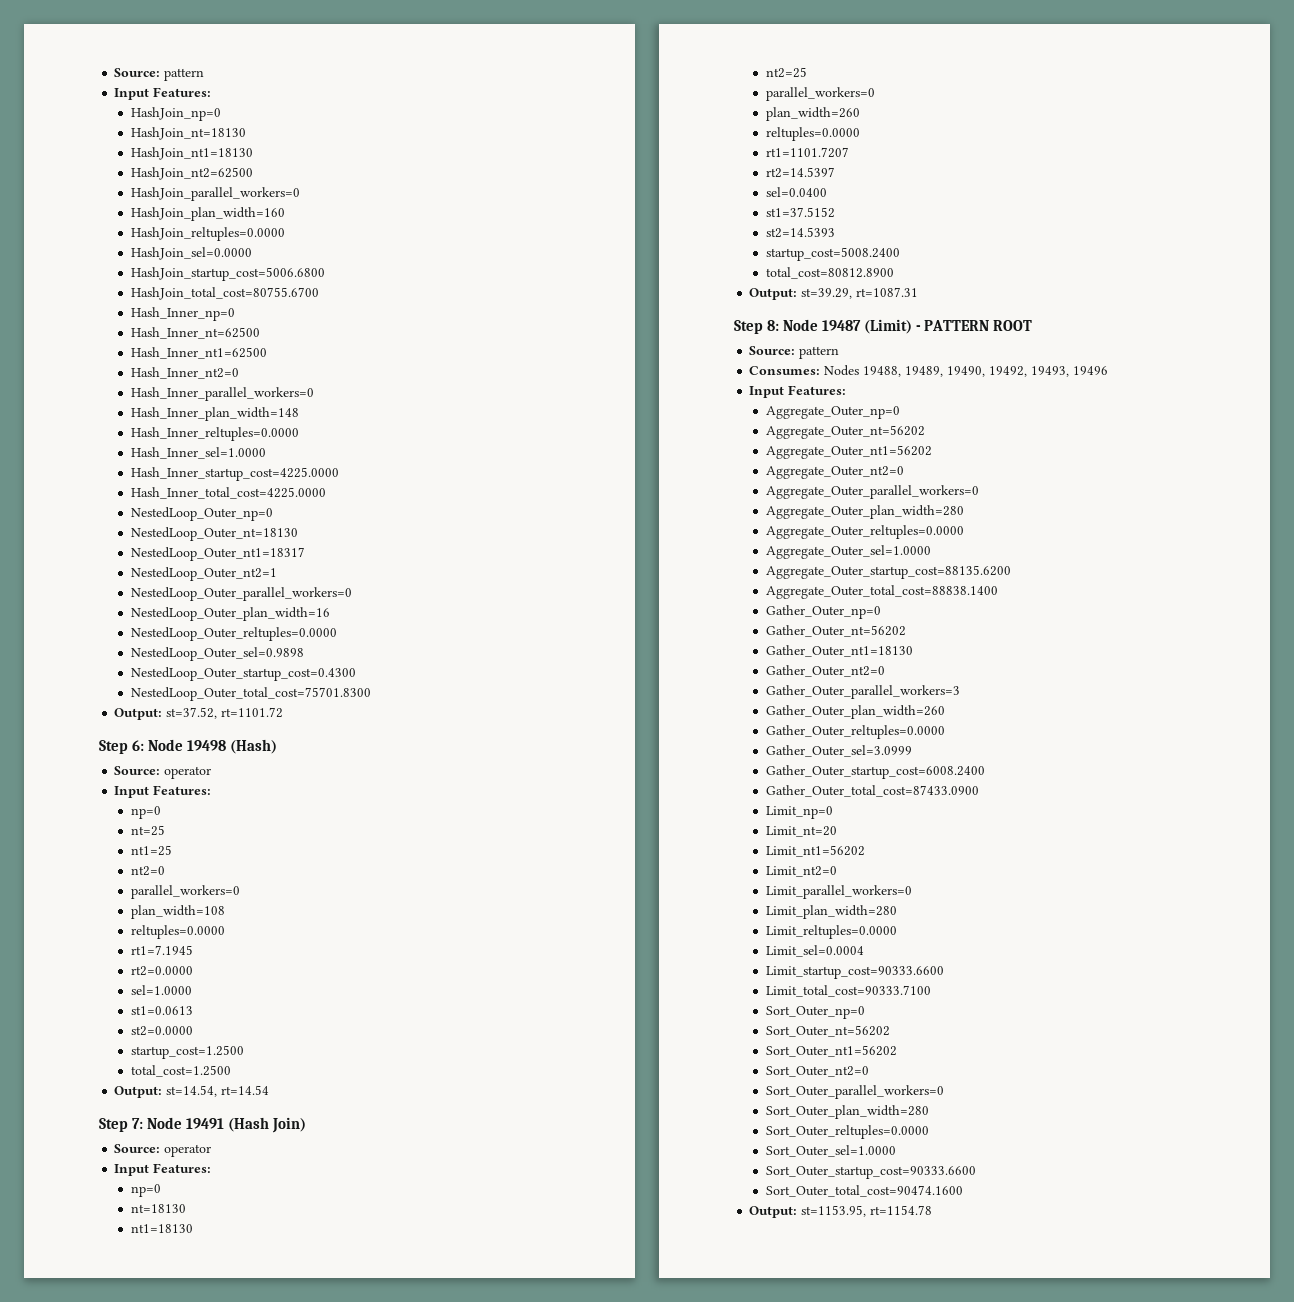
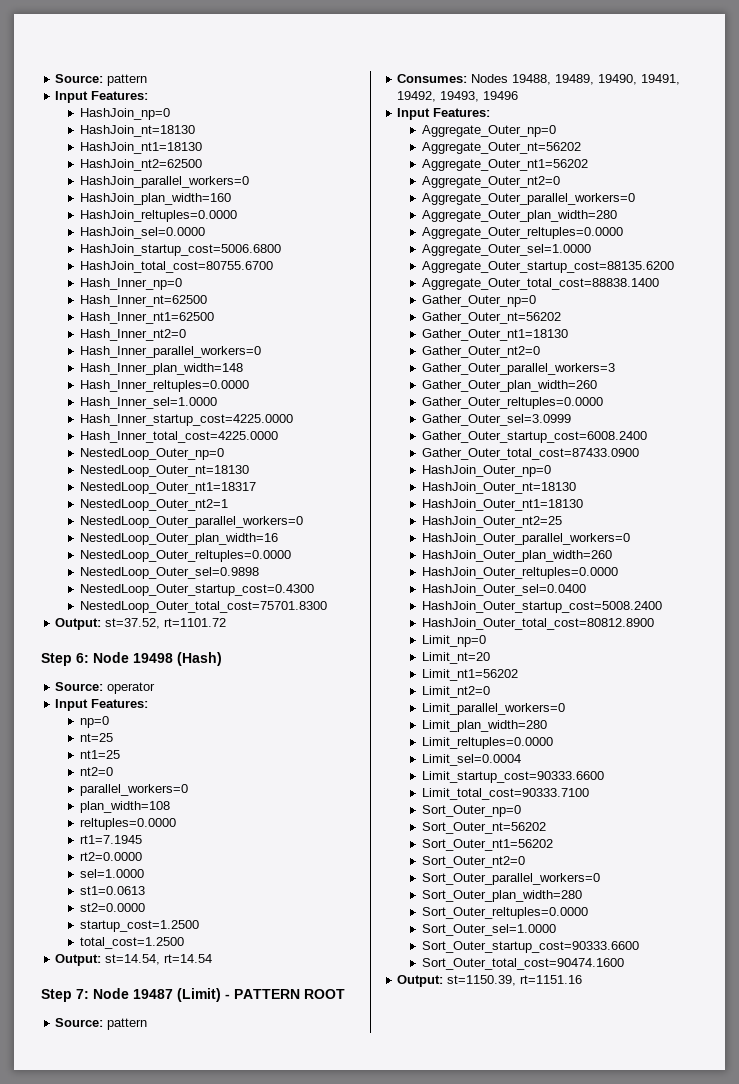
- Step 7: Node 19491 (Hash Join)
- Source: operator
- Input Features:
- np=0
- nt=18130
- nt1=18130
- nt2=25
- parallel_workers=0
- plan_width=260
- reltuples=0.0000
- rt1=1101.7207
- rt2=14.5397
- sel=0.0400
- st1=37.5152
- st2=14.5393
- startup_cost=5008.2400
- total_cost=80812.8900
- Output: st=39.29, rt=1087.31
- Step 8: Node 19487 (Limit) - PATTERN ROOT
+ Step 7: Node 19487 (Limit) - PATTERN ROOT
- Consumes: Nodes 19488, 19489, 19490, 19492, 19493, 19496
+ Consumes: Nodes 19488, 19489, 19490, 19491, 19492, 19493, 19496
+ HashJoin_Outer_np=0
+ HashJoin_Outer_nt=18130
+ HashJoin_Outer_nt1=18130
+ HashJoin_Outer_nt2=25
+ HashJoin_Outer_parallel_workers=0
+ HashJoin_Outer_plan_width=260
+ HashJoin_Outer_reltuples=0.0000
+ HashJoin_Outer_sel=0.0400
+ HashJoin_Outer_startup_cost=5008.2400
+ HashJoin_Outer_total_cost=80812.8900
- Output: st=1153.95, rt=1154.78
+ Output: st=1150.39, rt=1151.16

